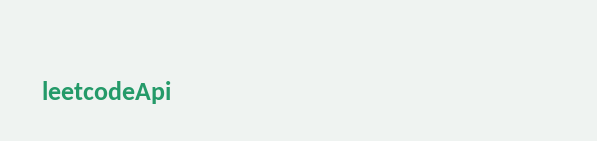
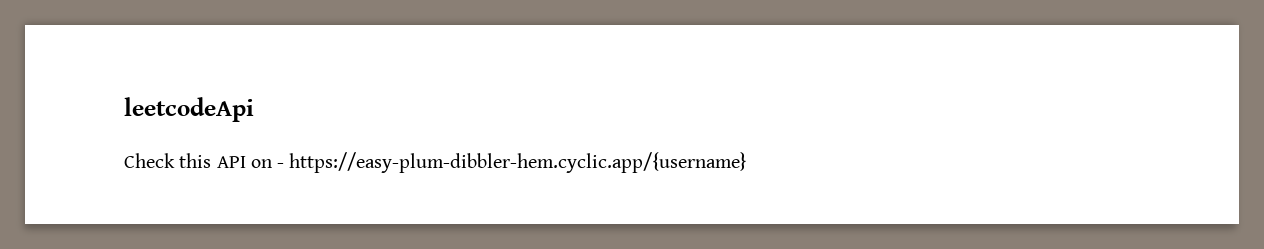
+ Check this API on - https://easy-plum-dibbler-hem.cyclic.app/{username}

